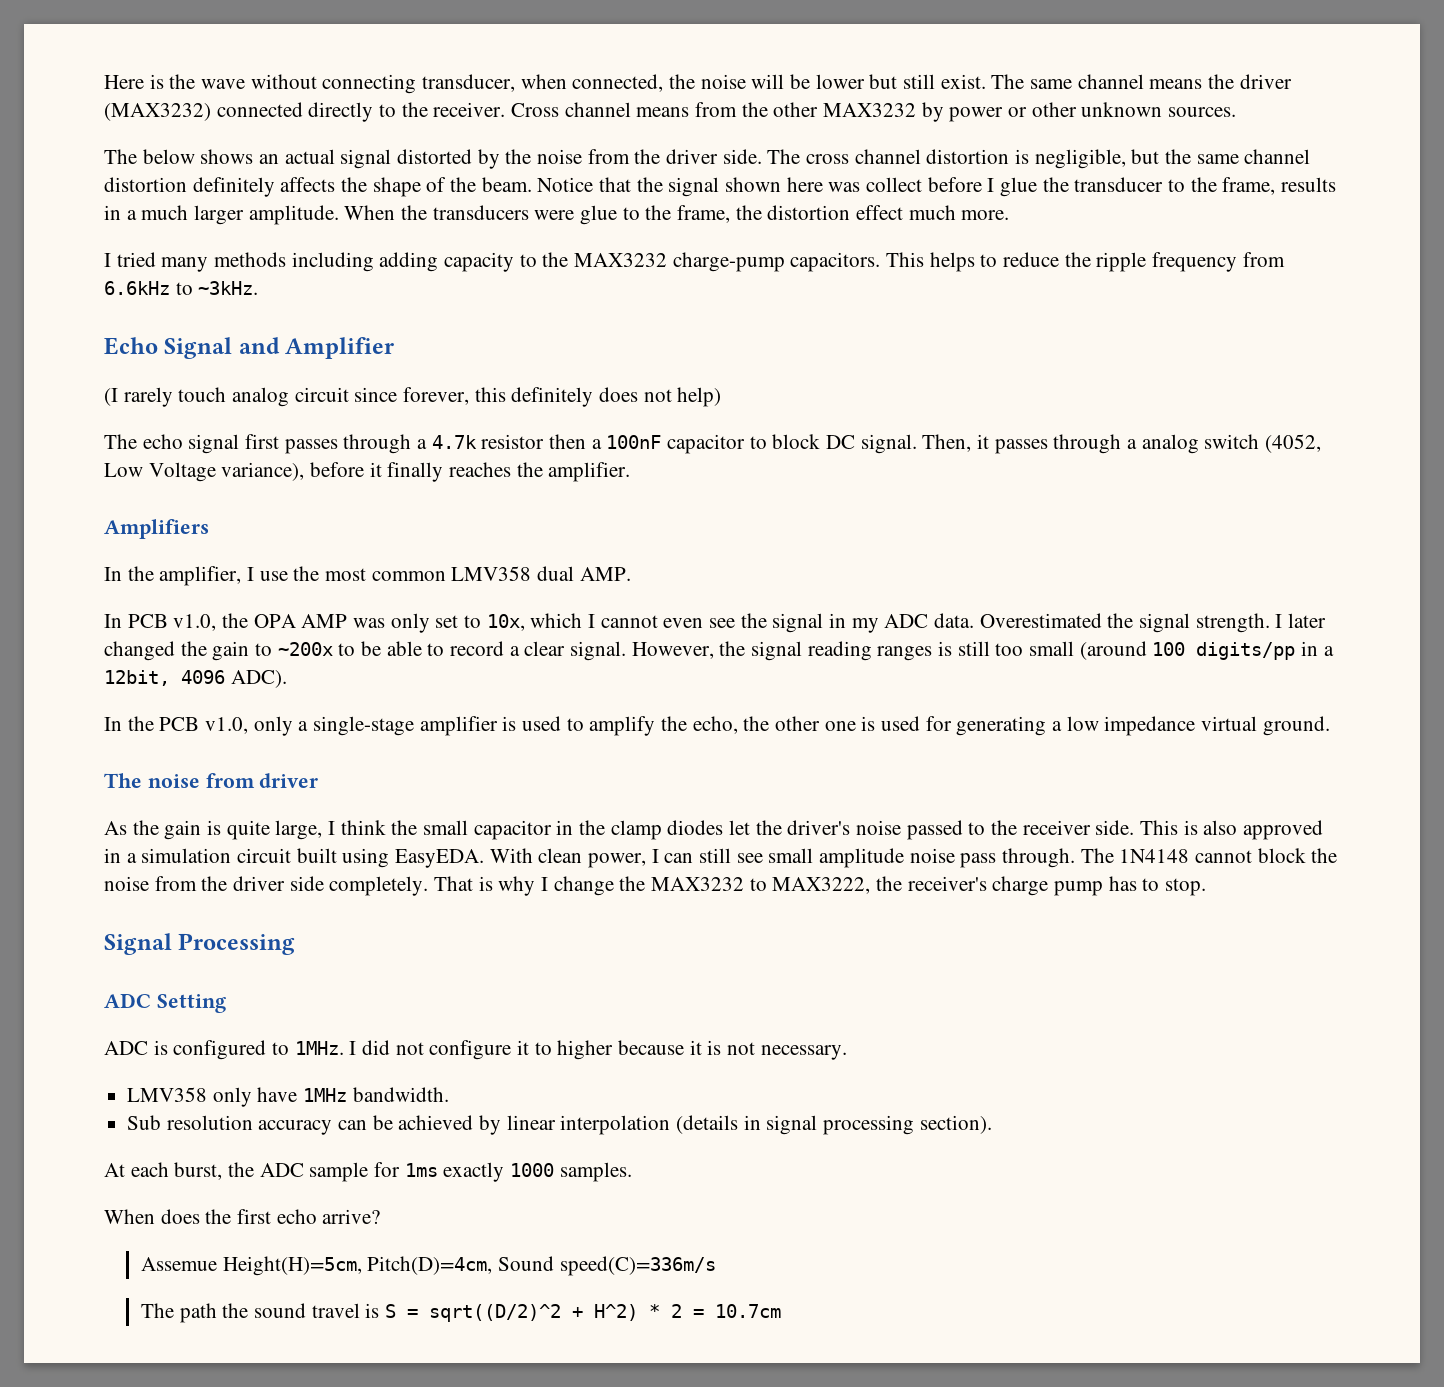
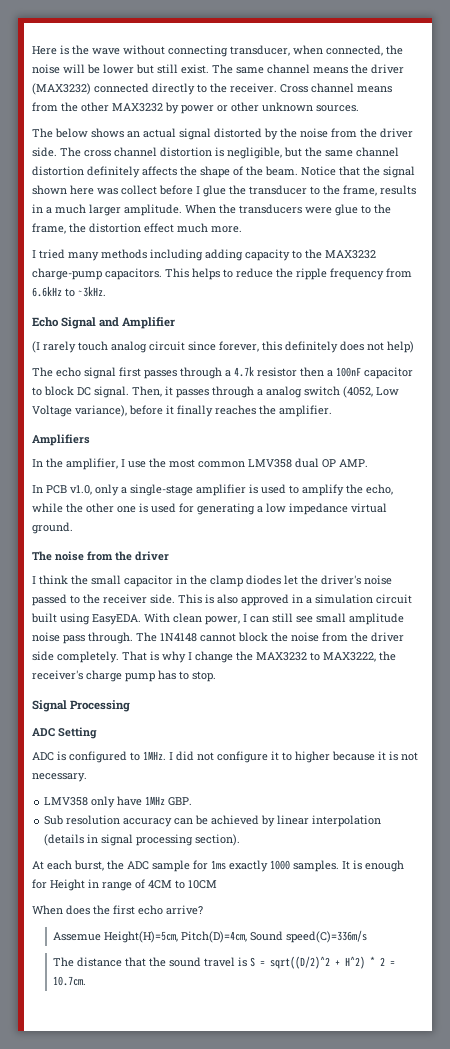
- In the amplifier, I use the most common LMV358 dual AMP.
+ In the amplifier, I use the most common LMV358 dual OP AMP.
- In PCB v1.0, the OPA AMP was only set to 10x, which I cannot even see the signal in my ADC data. Overestimated the signal strength. I later changed the gain to ~200x to be able to record a clear signal. However, the signal reading ranges is still too small (around 100 digits/pp in a 12bit, 4096 ADC).
- In the PCB v1.0, only a single-stage amplifier is used to amplify the echo, the other one is used for generating a low impedance virtual ground.
+ In PCB v1.0, only a single-stage amplifier is used to amplify the echo, while the other one is used for generating a low impedance virtual ground.
- The noise from driver
+ The noise from the driver
- As the gain is quite large, I think the small capacitor in the clamp diodes let the driver's noise passed to the receiver side.
+ I think the small capacitor in the clamp diodes let the driver's noise passed to the receiver side.
- LMV358 only have 1MHz bandwidth.
+ LMV358 only have 1MHz GBP.
+ It is enough for Height in range of 4CM to 10CM
- The path the sound travel is S = sqrt((D/2)^2 + H^2) * 2 = 10.7cm
+ The distance that the sound travel is S = sqrt((D/2)^2 + H^2) * 2 = 10.7cm.

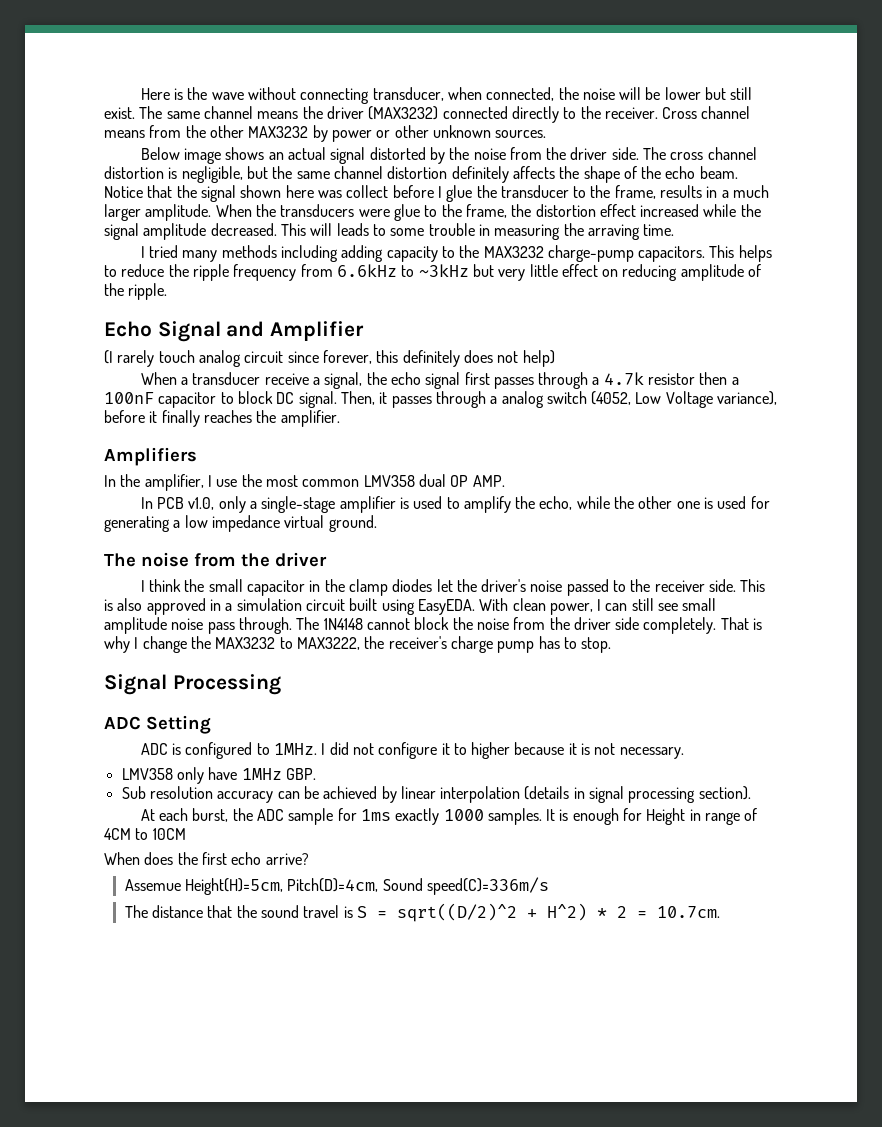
- The below shows an actual signal distorted by the noise from the driver side.
+ Below image shows an actual signal distorted by the noise from the driver side.
- The cross channel distortion is negligible, but the same channel distortion definitely affects the shape of the beam.
+ The cross channel distortion is negligible, but the same channel distortion definitely affects the shape of the echo beam.
- When the transducers were glue to the frame, the distortion effect much more.
+ When the transducers were glue to the frame, the distortion effect increased while the signal amplitude decreased. This will leads to some trouble in measuring the arraving time.
- This helps to reduce the ripple frequency from 6.6kHz to ~3kHz.
+ This helps to reduce the ripple frequency from 6.6kHz to ~3kHz but very little effect on reducing amplitude of the ripple.
- The echo signal first passes through a 4.7k resistor then a 100nF capacitor to block DC signal.
+ When a transducer receive a signal, the echo signal first passes through a 4.7k resistor then a 100nF capacitor to block DC signal.

